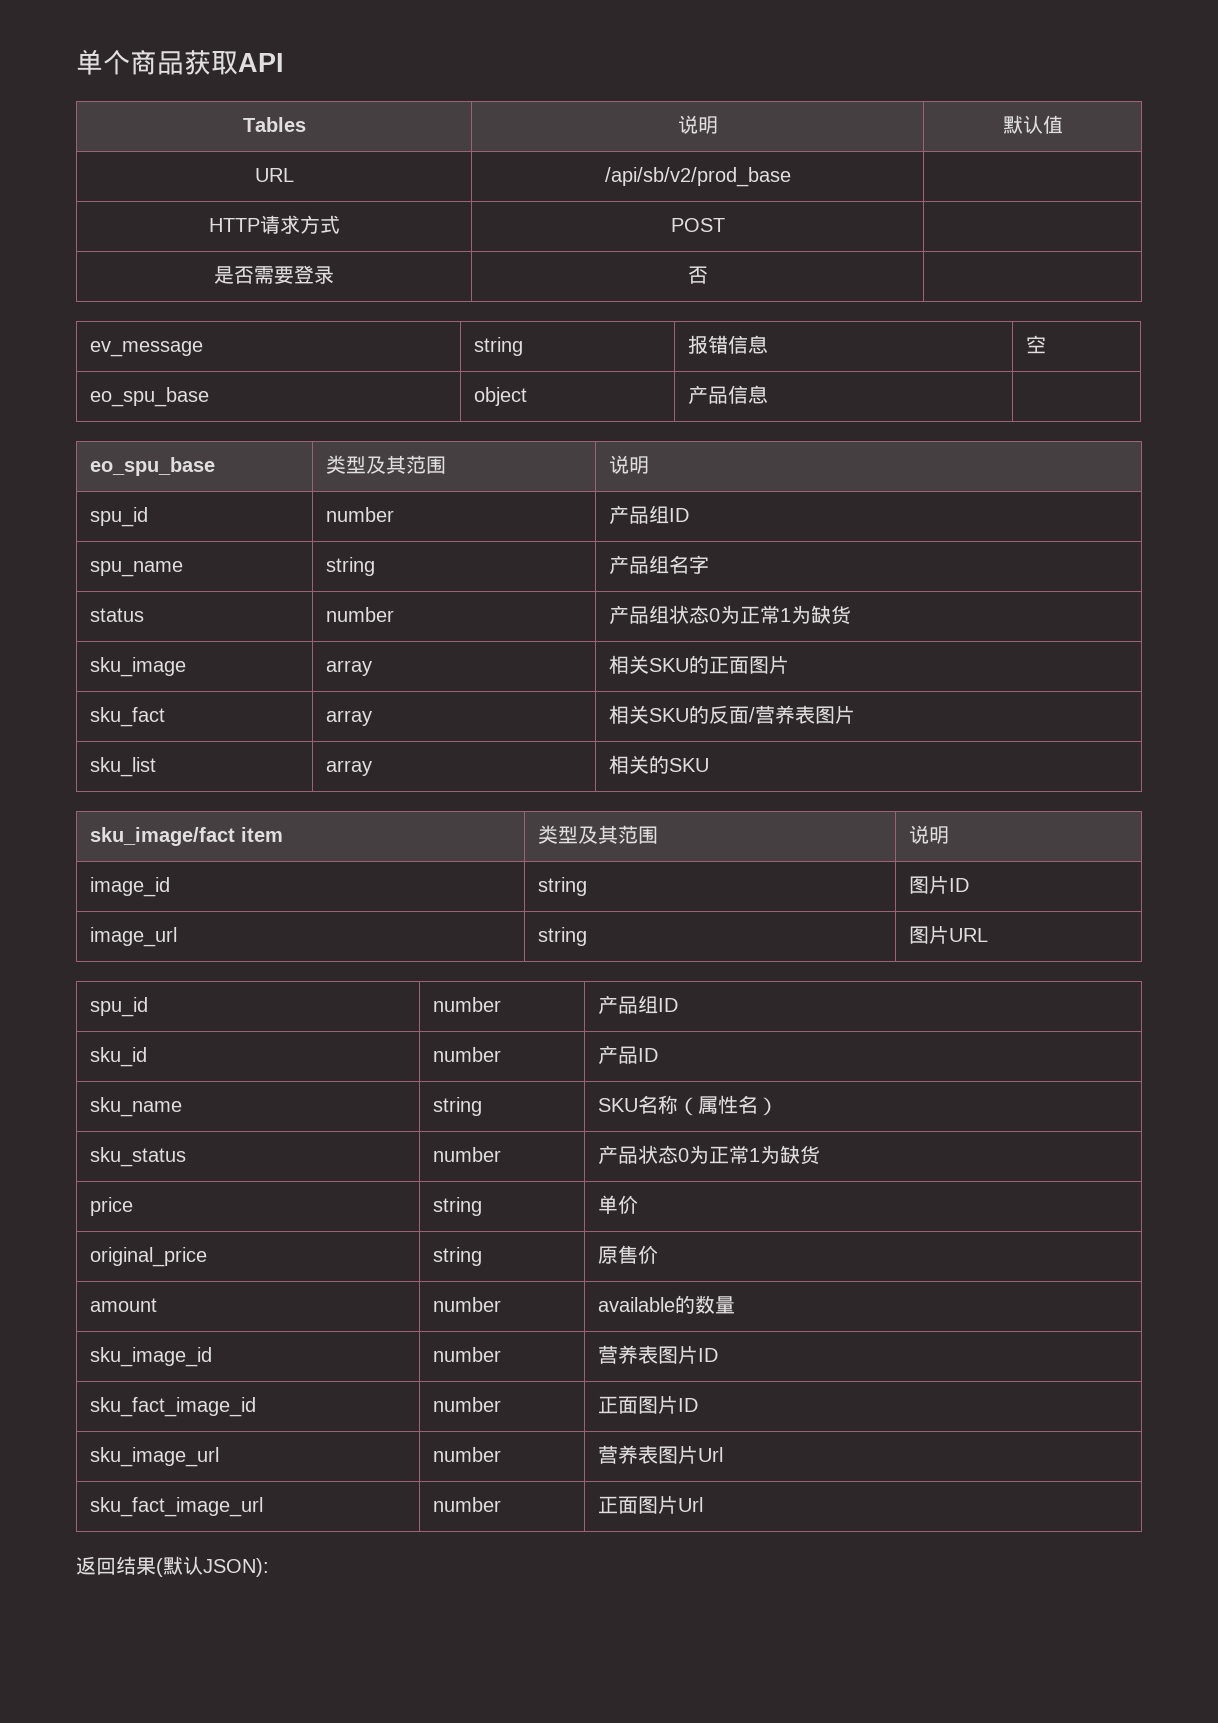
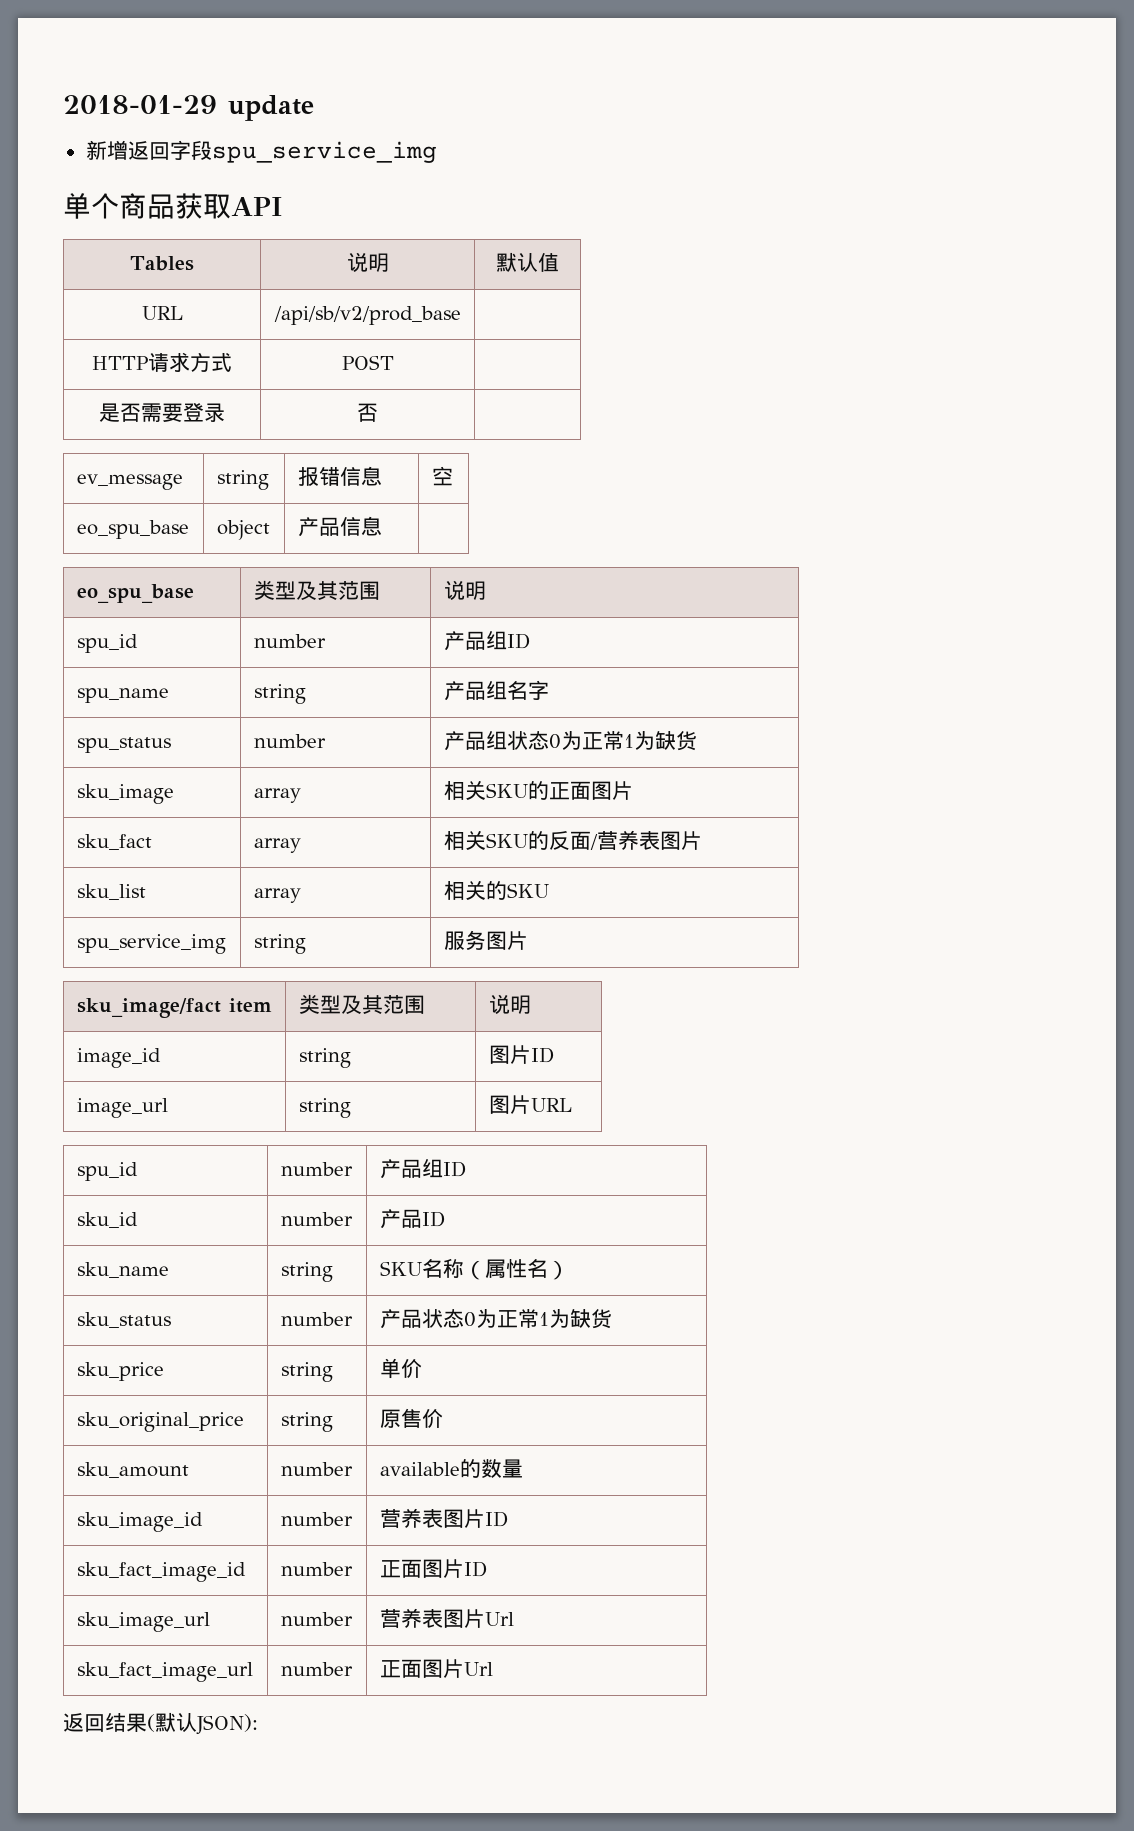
+ 2018-01-29 update
+ 新增返回字段spu_service_img
- status | number | 产品组状态0为正常1为缺货
+ spu_status | number | 产品组状态0为正常1为缺货
+ spu_service_img | string | 服务图片
- price | string | 单价
+ sku_price | string | 单价
- original_price | string | 原售价
+ sku_original_price | string | 原售价
- amount | number | available的数量
+ sku_amount | number | available的数量

